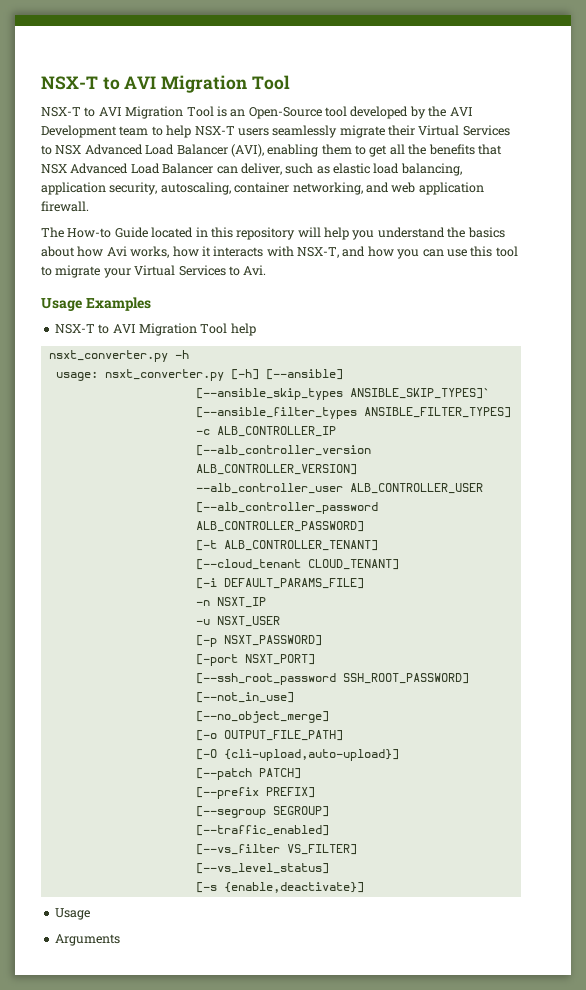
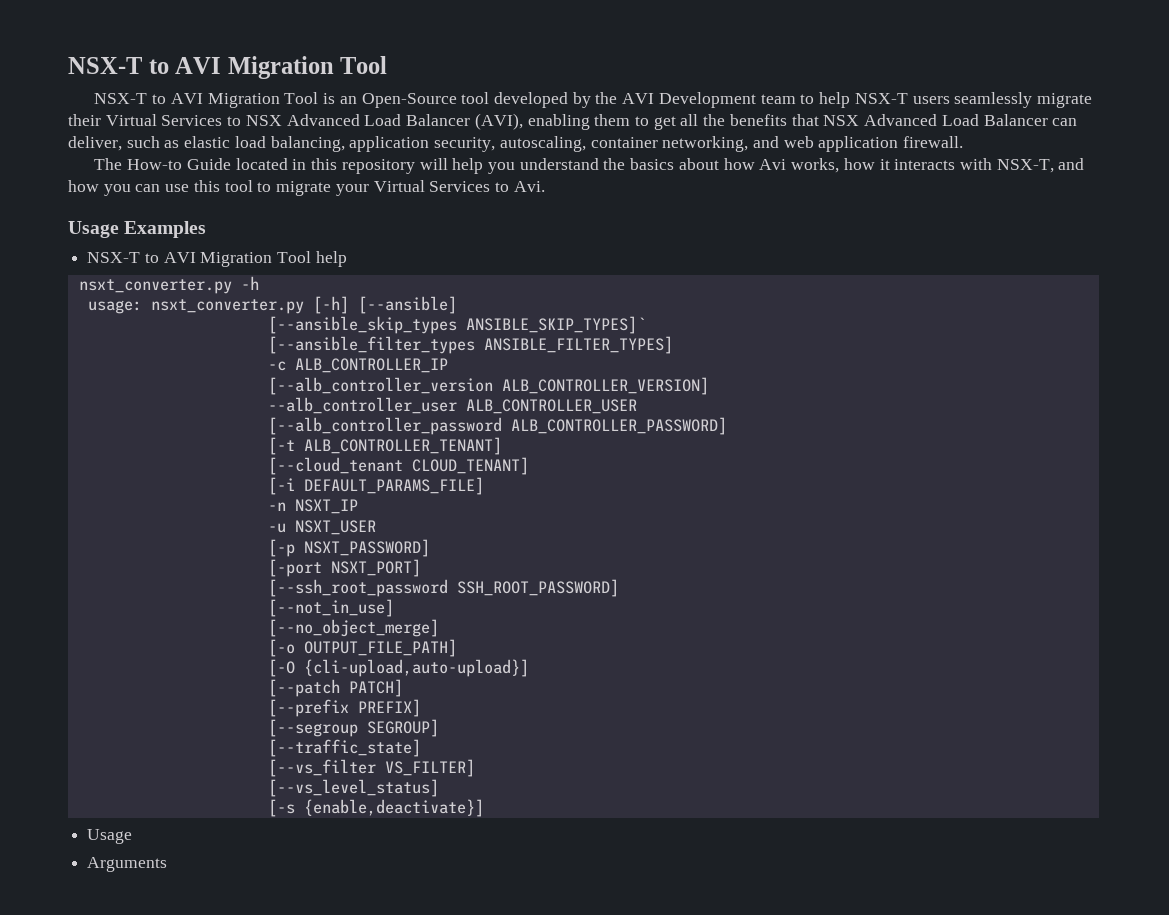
- [--traffic_enabled]
+ [--traffic_state]

